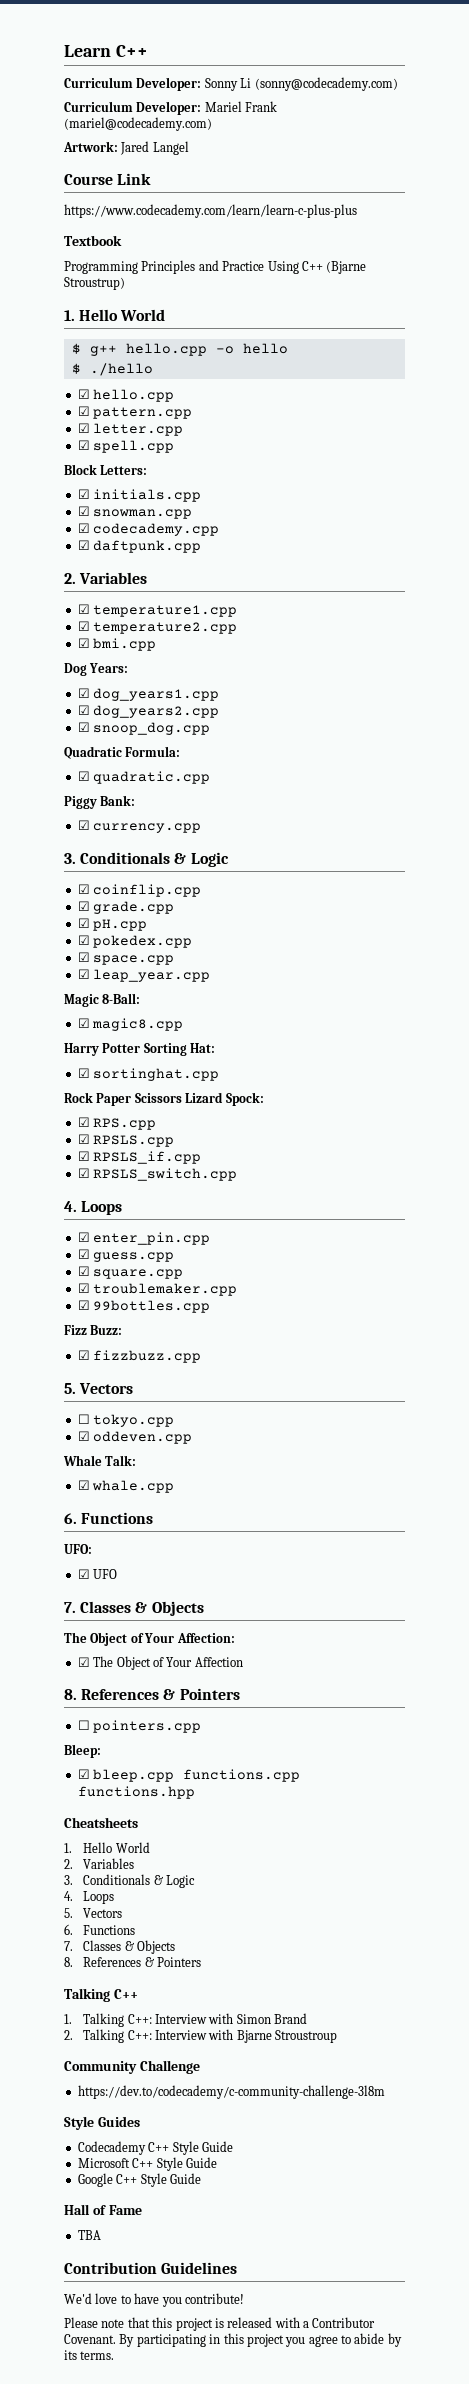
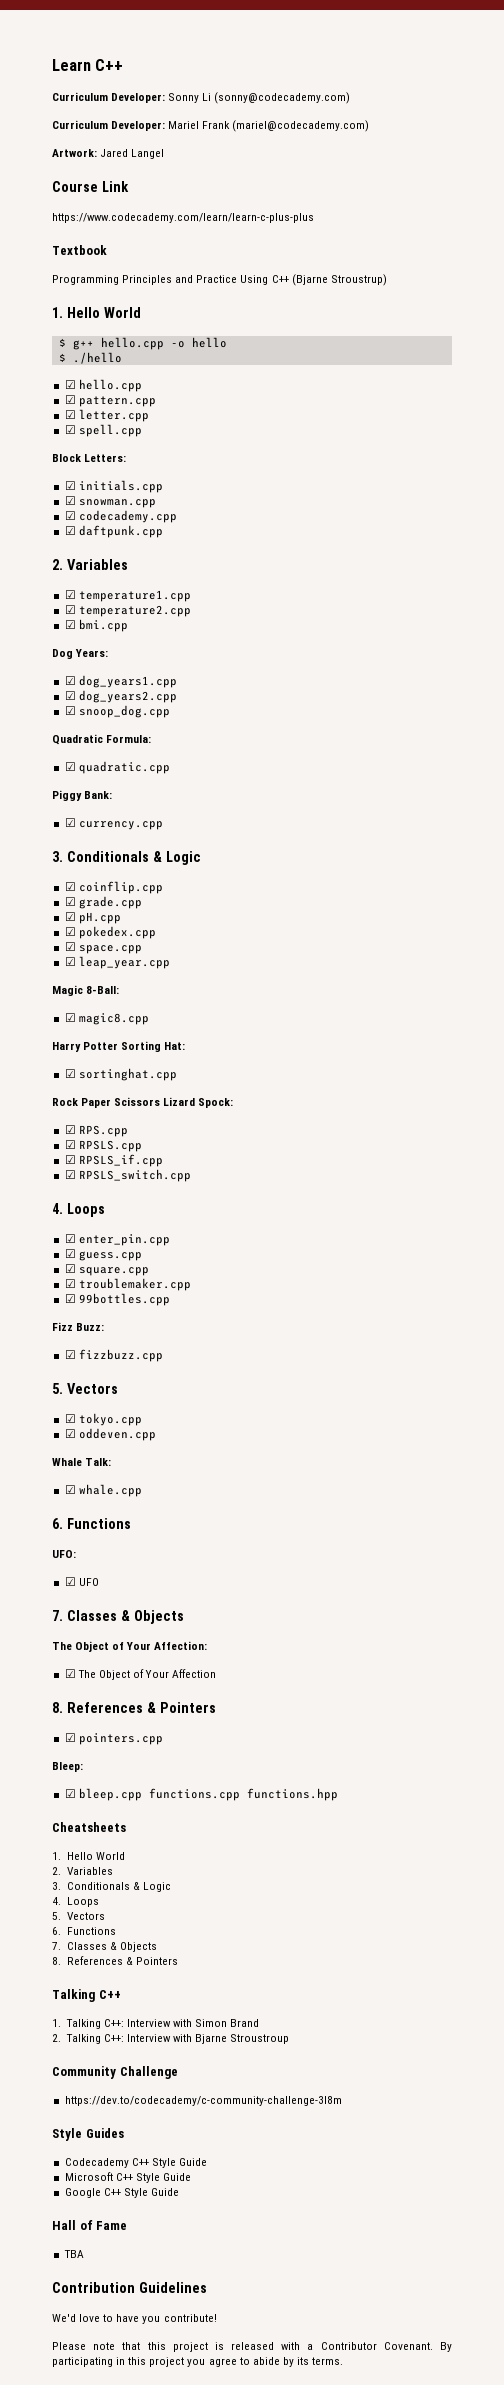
- ☐ tokyo.cpp
+ ☑ tokyo.cpp
- ☐ pointers.cpp
+ ☑ pointers.cpp

